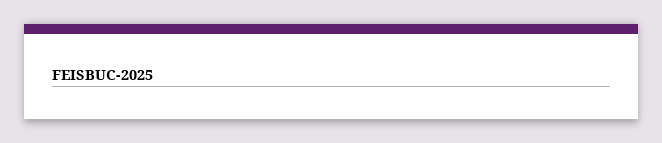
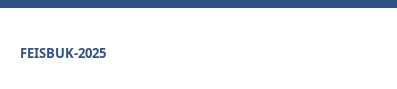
- FEISBUC-2025
+ FEISBUK-2025

